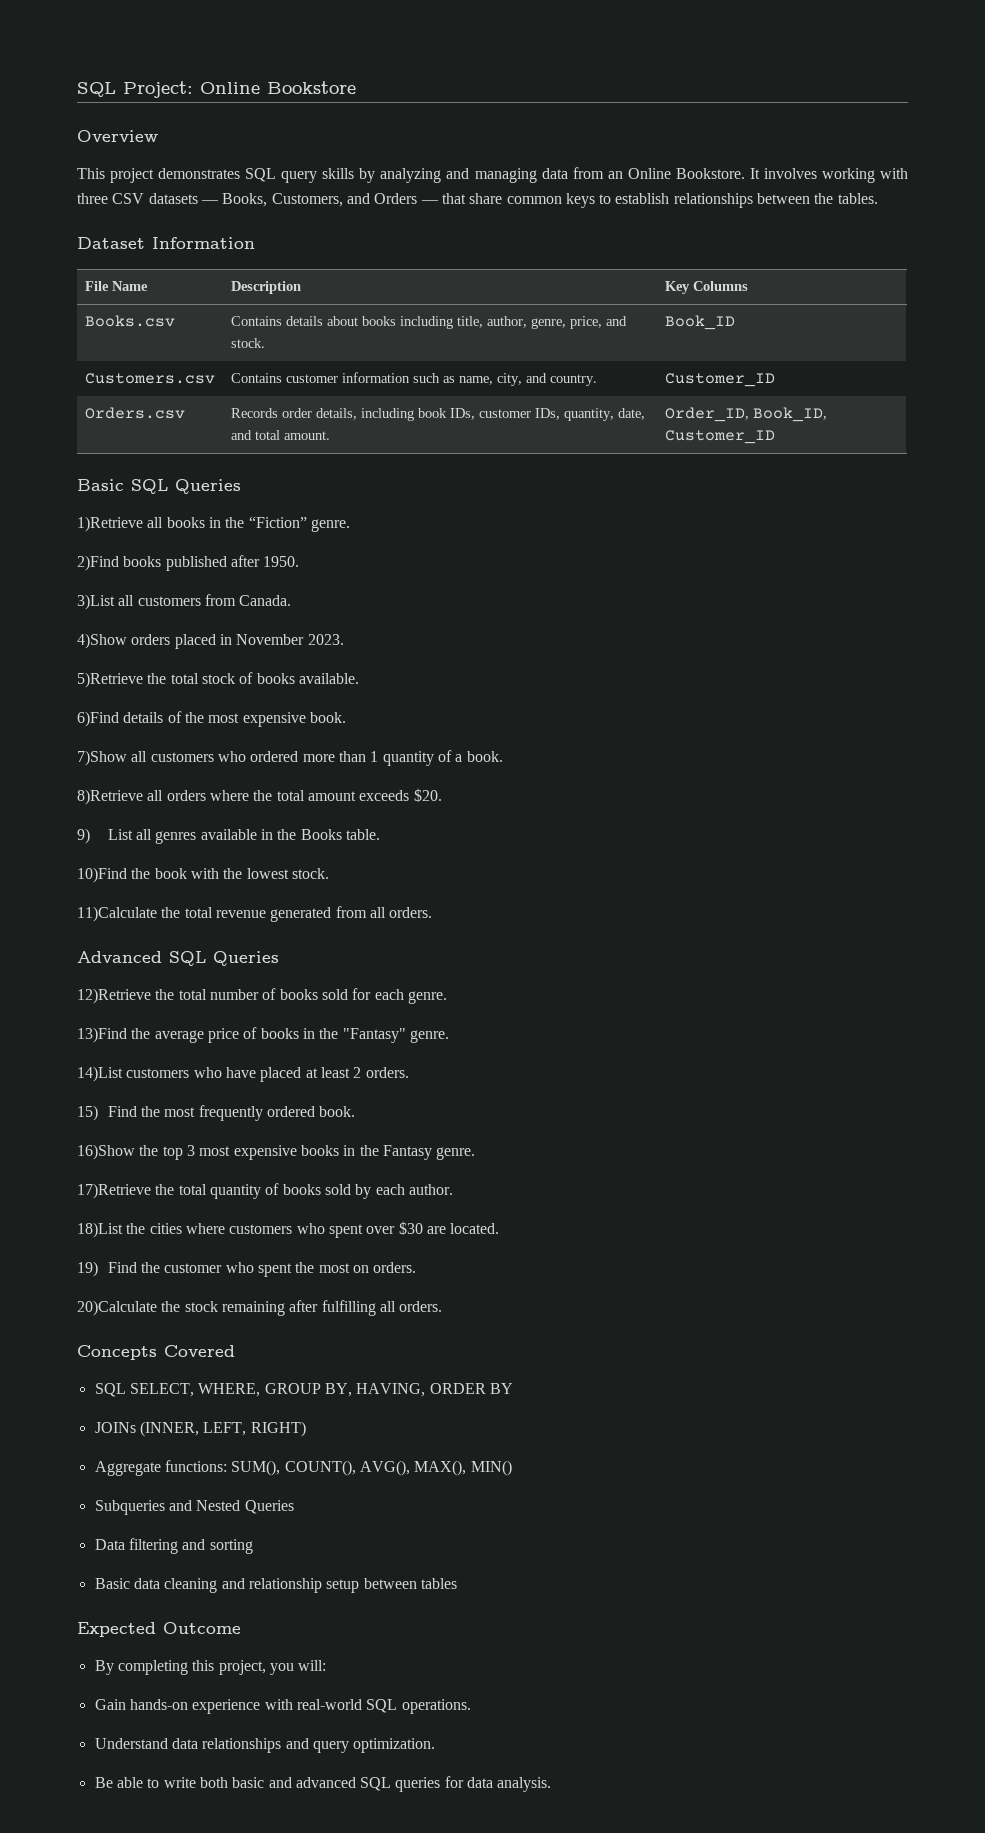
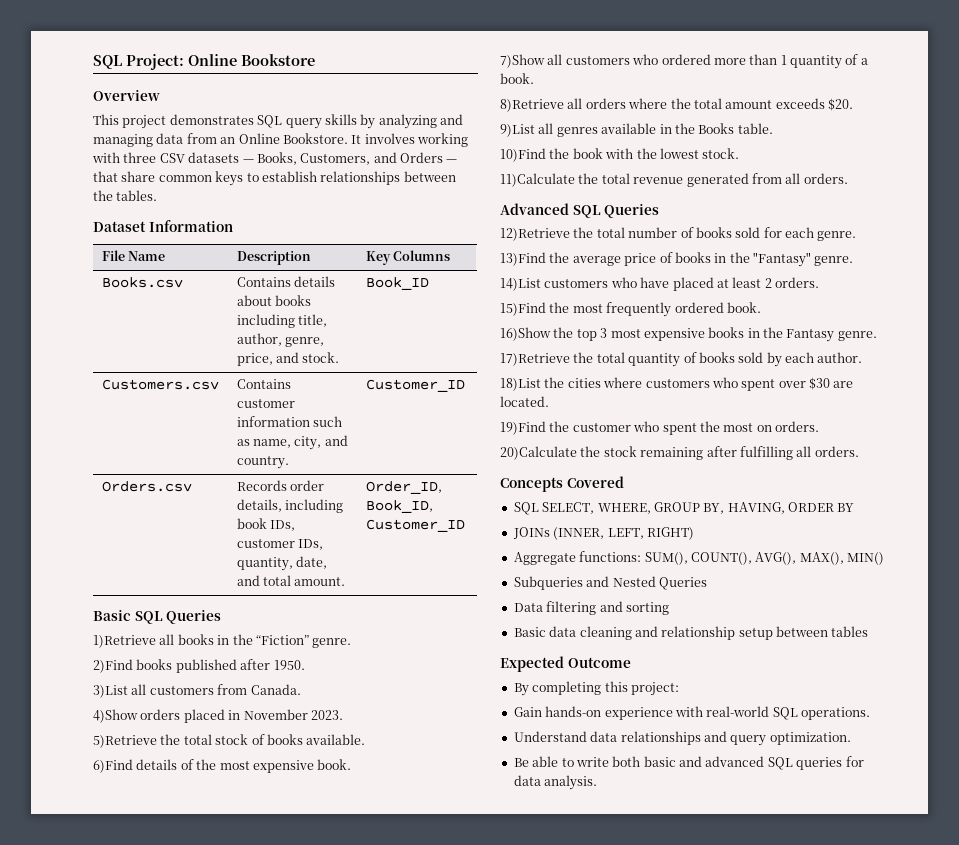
- 9) List all genres available in the Books table.
+ 9)List all genres available in the Books table.
- 15) Find the most frequently ordered book.
+ 15)Find the most frequently ordered book.
- 19) Find the customer who spent the most on orders.
+ 19)Find the customer who spent the most on orders.
- By completing this project, you will:
+ By completing this project:

